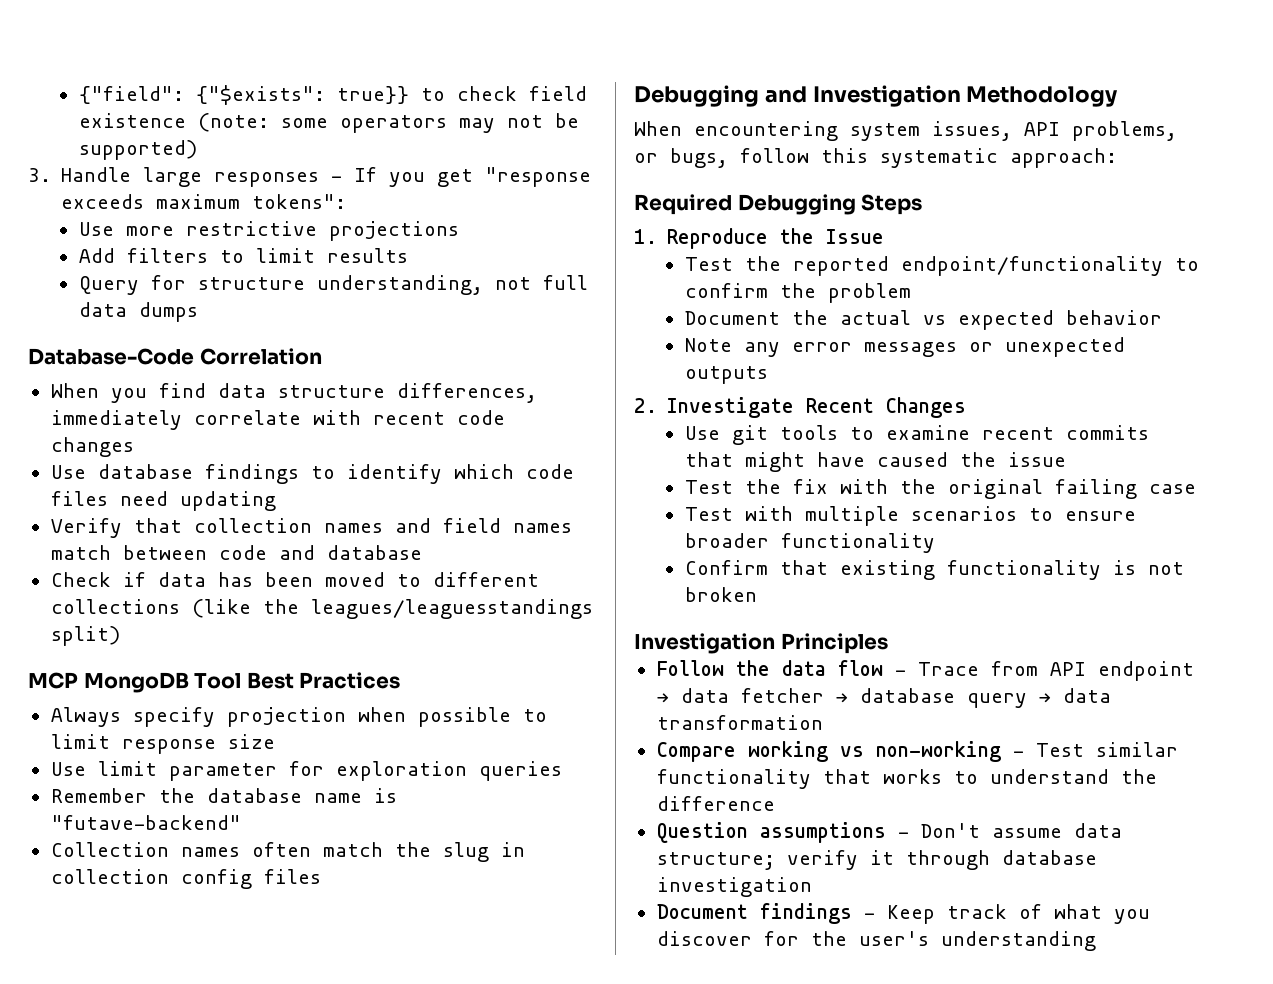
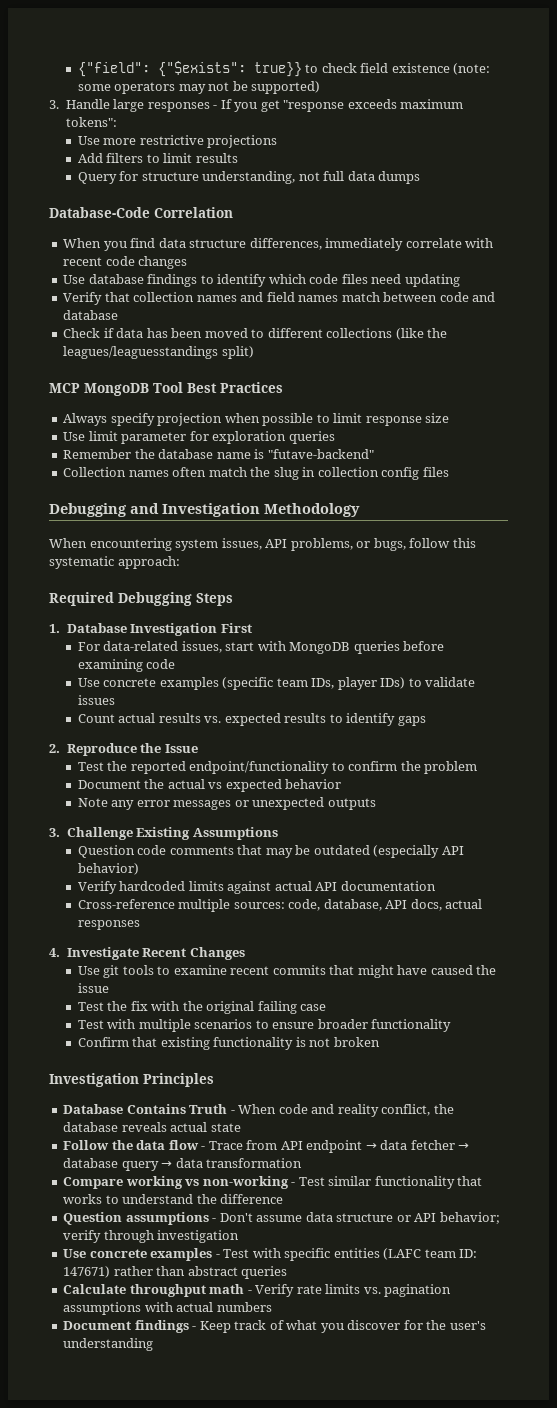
- 1. Reproduce the Issue
+ 1. Database Investigation First
+ For data-related issues, start with MongoDB queries before examining code
+ Use concrete examples (specific team IDs, player IDs) to validate issues
+ Count actual results vs. expected results to identify gaps
+ 2. Reproduce the Issue
- 2. Investigate Recent Changes
+ 3. Challenge Existing Assumptions
+ Question code comments that may be outdated (especially API behavior)
+ Verify hardcoded limits against actual API documentation
+ Cross-reference multiple sources: code, database, API docs, actual responses
+ 4. Investigate Recent Changes
+ Database Contains Truth - When code and reality conflict, the database reveals actual state
- Question assumptions - Don't assume data structure; verify it through database investigation
+ Question assumptions - Don't assume data structure or API behavior; verify through investigation
+ Use concrete examples - Test with specific entities (LAFC team ID: 147671) rather than abstract queries
+ Calculate throughput math - Verify rate limits vs. pagination assumptions with actual numbers

